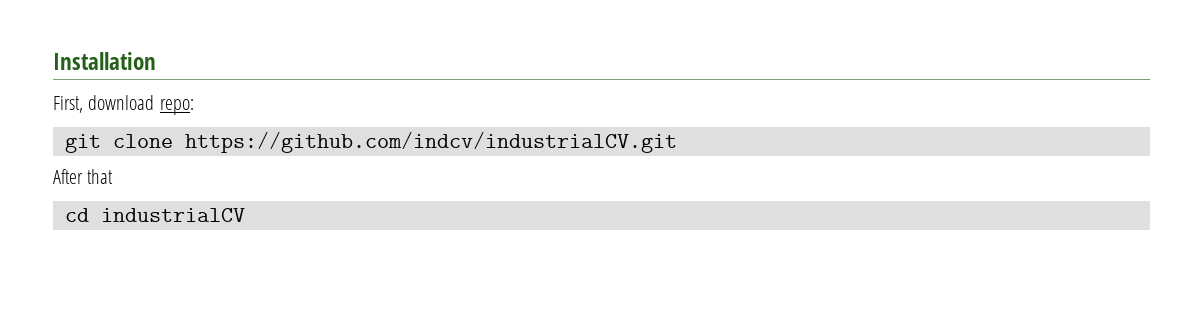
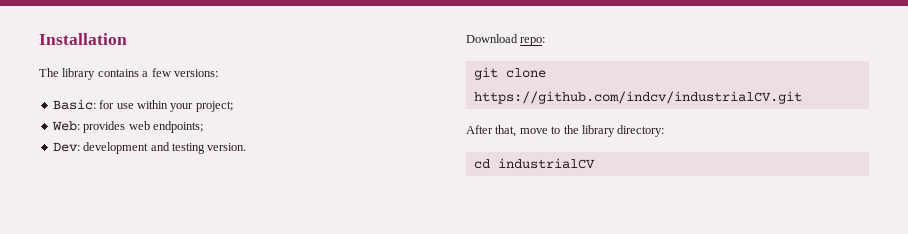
- First, download repo:
+ The library contains a few versions:
+ Basic: for use within your project;
+ Web: provides web endpoints;
+ Dev: development and testing version.
+ Download repo:
- After that
+ After that, move to the library directory:

